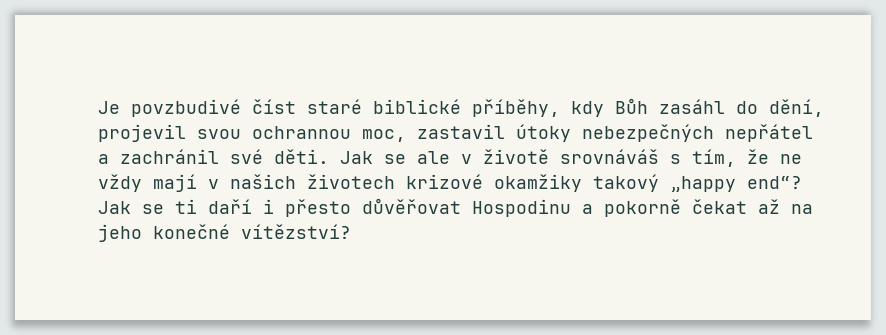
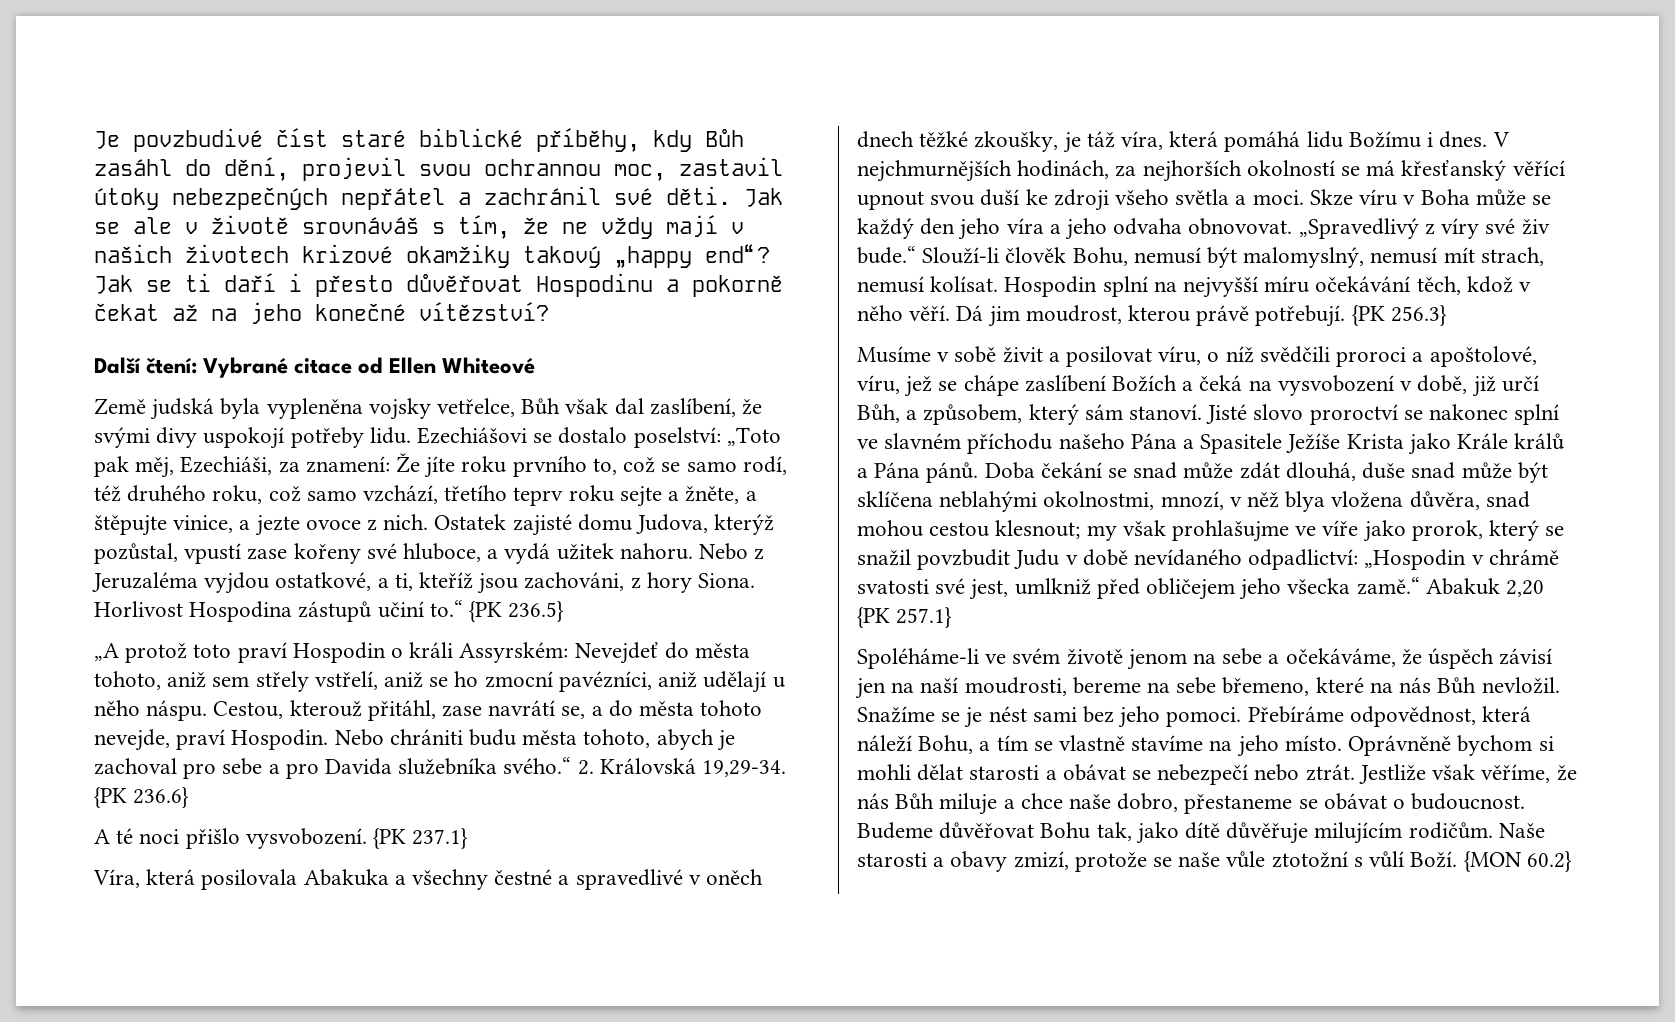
+ Další čtení: Vybrané citace od Ellen Whiteové
+ Země judská byla vypleněna vojsky vetřelce, Bůh však dal zaslíbení, že svými divy uspokojí potřeby lidu. Ezechiášovi se dostalo poselství: „Toto pak měj, Ezechiáši, za znamení: Že jíte roku prvního to, což se samo rodí, též druhého roku, což samo vzchází, třetího teprv roku sejte a žněte, a štěpujte vinice, a jezte ovoce z nich. Ostatek zajisté domu Judova, kterýž pozůstal, vpustí zase kořeny své hluboce, a vydá užitek nahoru. Nebo z Jeruzaléma vyjdou ostatkové, a ti, kteříž jsou zachováni, z hory Siona. Horlivost Hospodina zástupů učiní to.“ {PK 236.5}
+ „A protož toto praví Hospodin o králi Assyrském: Nevejdeť do města tohoto, aniž sem střely vstřelí, aniž se ho zmocní pavézníci, aniž udělají u něho náspu. Cestou, kterouž přitáhl, zase navrátí se, a do města tohoto nevejde, praví Hospodin. Nebo chrániti budu města tohoto, abych je zachoval pro sebe a pro Davida služebníka svého.“ 2. Královská 19,29-34. {PK 236.6}
+ A té noci přišlo vysvobození. {PK 237.1}
+ Víra, která posilovala Abakuka a všechny čestné a spravedlivé v oněch dnech těžké zkoušky, je táž víra, která pomáhá lidu Božímu i dnes. V nejchmurnějších hodinách, za nejhorších okolností se má křesťanský věřící upnout svou duší ke zdroji všeho světla a moci. Skze víru v Boha může se každý den jeho víra a jeho odvaha obnovovat. „Spravedlivý z víry své živ bude.“ Slouží-li člověk Bohu, nemusí být malomyslný, nemusí mít strach, nemusí kolísat. Hospodin splní na nejvyšší míru očekávání těch, kdož v něho věří. Dá jim moudrost, kterou právě potřebují. {PK 256.3}
+ Musíme v sobě živit a posilovat víru, o níž svědčili proroci a apoštolové, víru, jež se chápe zaslíbení Božích a čeká na vysvobození v době, již určí Bůh, a způsobem, který sám stanoví. Jisté slovo proroctví se nakonec splní ve slavném příchodu našeho Pána a Spasitele Ježíše Krista jako Krále králů a Pána pánů. Doba čekání se snad může zdát dlouhá, duše snad může být sklíčena neblahými okolnostmi, mnozí, v něž blya vložena důvěra, snad mohou cestou klesnout; my však prohlašujme ve víře jako prorok, který se snažil povzbudit Judu v době nevídaného odpadlictví: „Hospodin v chrámě svatosti své jest, umlkniž před obličejem jeho všecka zamě.“ Abakuk 2,20 {PK 257.1}
+ Spoléháme-li ve svém životě jenom na sebe a očekáváme, že úspěch závisí jen na naší moudrosti, bereme na sebe břemeno, které na nás Bůh nevložil. Snažíme se je nést sami bez jeho pomoci. Přebíráme odpovědnost, která náleží Bohu, a tím se vlastně stavíme na jeho místo. Oprávněně bychom si mohli dělat starosti a obávat se nebezpečí nebo ztrát. Jestliže však věříme, že nás Bůh miluje a chce naše dobro, přestaneme se obávat o budoucnost. Budeme důvěřovat Bohu tak, jako dítě důvěřuje milujícím rodičům. Naše starosti a obavy zmizí, protože se naše vůle ztotožní s vůlí Boží. {MON 60.2}

